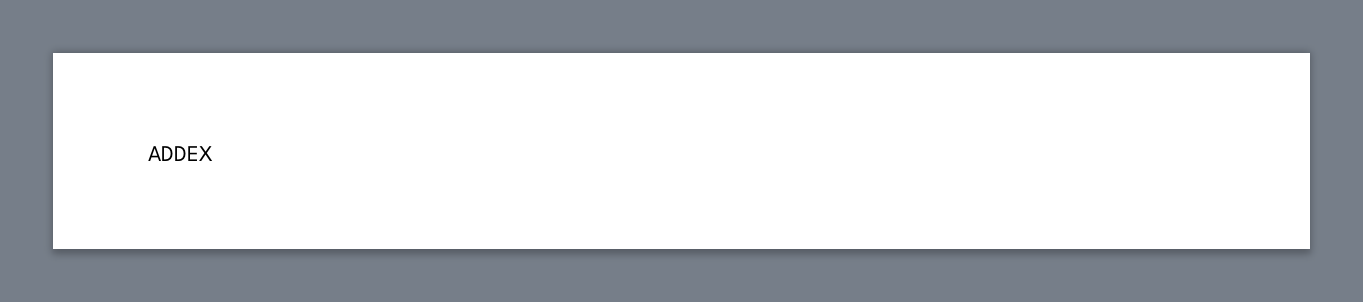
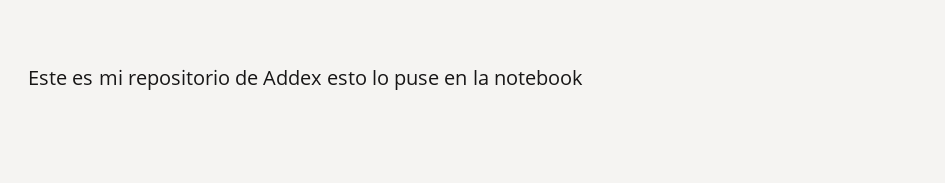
- ADDEX
+ Este es mi repositorio de Addex esto lo puse en la notebook

